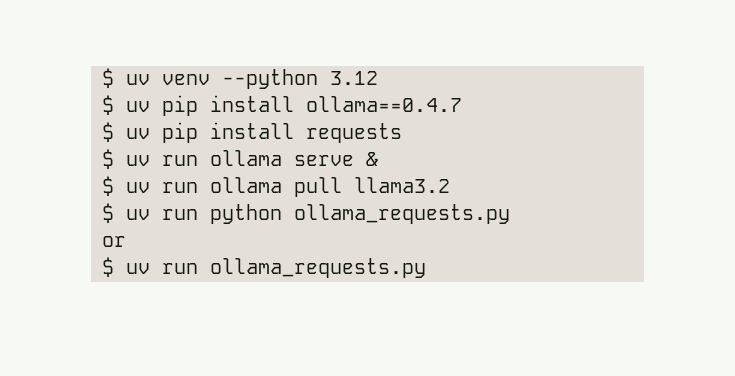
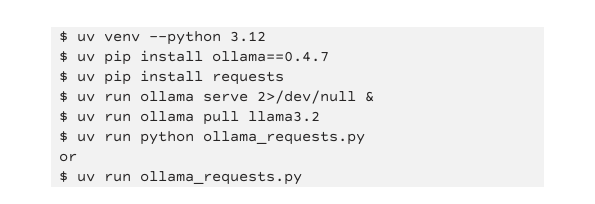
- $ uv run ollama serve &
+ $ uv run ollama serve 2>/dev/null &

